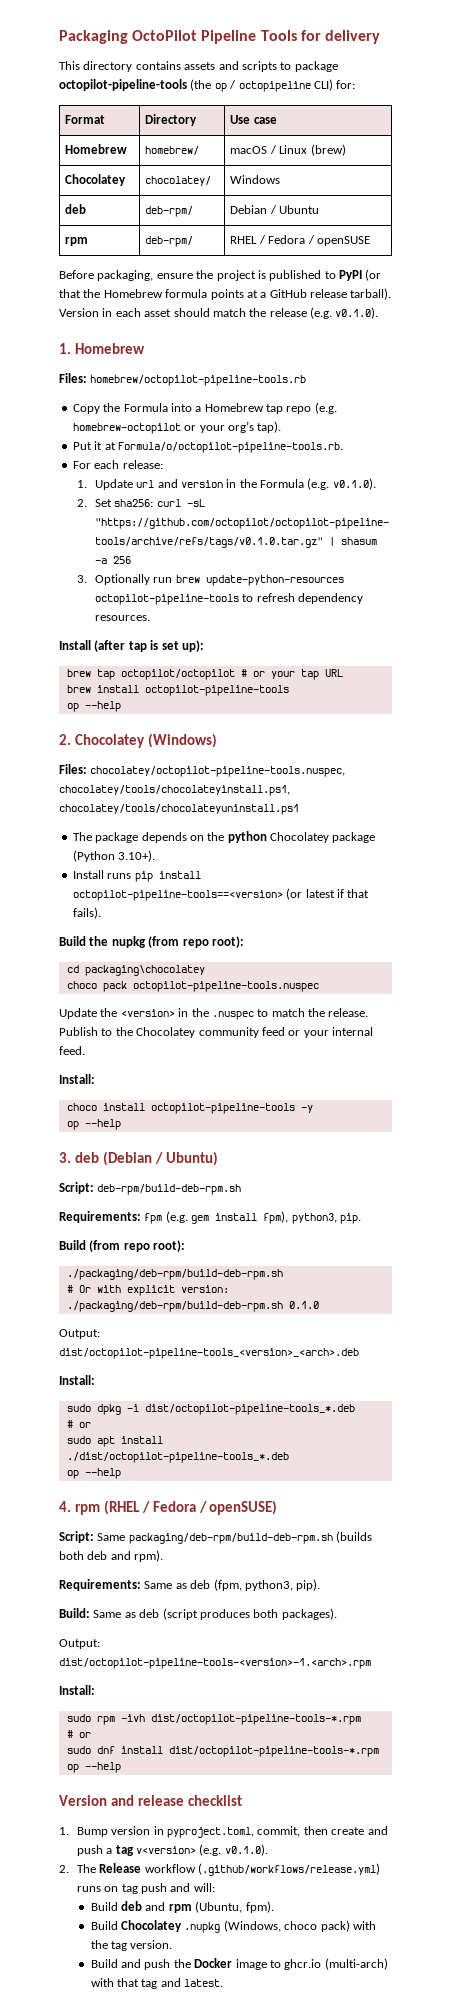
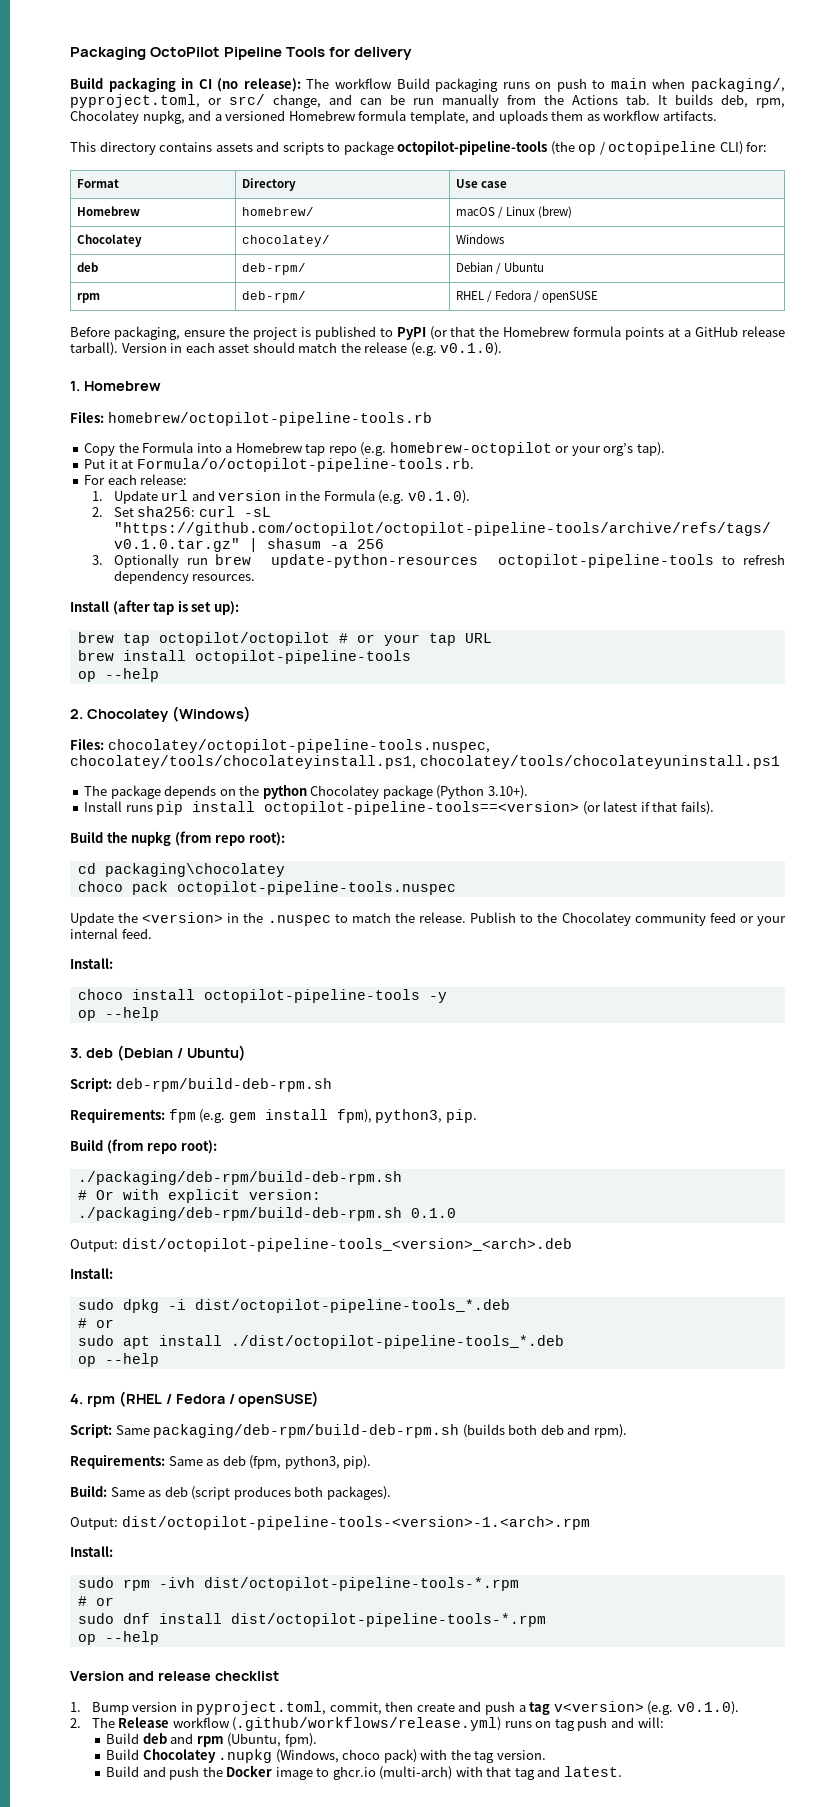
+ Build packaging in CI (no release): The workflow Build packaging runs on push to main when packaging/, pyproject.toml, or src/ change, and can be run manually from the Actions tab. It builds deb, rpm, Chocolatey nupkg, and a versioned Homebrew formula template, and uploads them as workflow artifacts.

